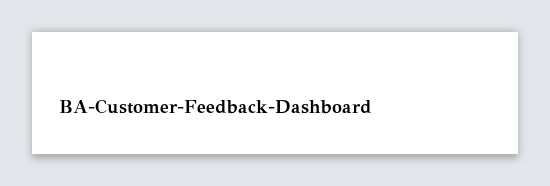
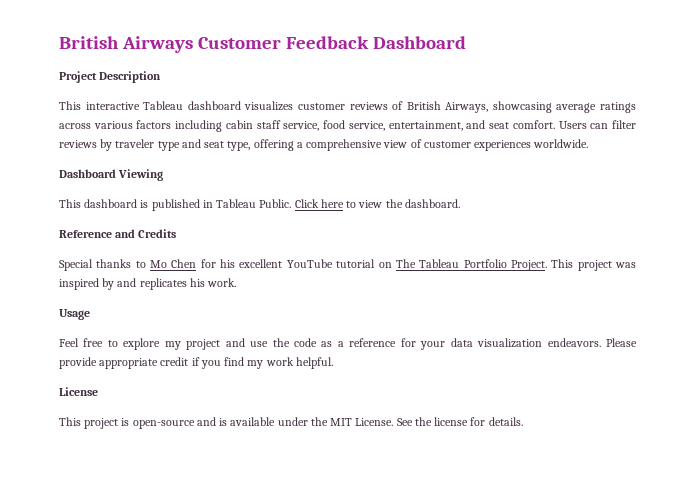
- BA-Customer-Feedback-Dashboard
+ British Airways Customer Feedback Dashboard
+ Project Description
+ This interactive Tableau dashboard visualizes customer reviews of British Airways, showcasing average ratings across various factors including cabin staff service, food service, entertainment, and seat comfort. Users can filter reviews by traveler type and seat type, offering a comprehensive view of customer experiences worldwide.
+ Dashboard Viewing
+ This dashboard is published in Tableau Public. Click here to view the dashboard.
+ Reference and Credits
+ Special thanks to Mo Chen for his excellent YouTube tutorial on The Tableau Portfolio Project. This project was inspired by and replicates his work.
+ Usage
+ Feel free to explore my project and use the code as a reference for your data visualization endeavors. Please provide appropriate credit if you find my work helpful.
+ License
+ This project is open-source and is available under the MIT License. See the license for details.

